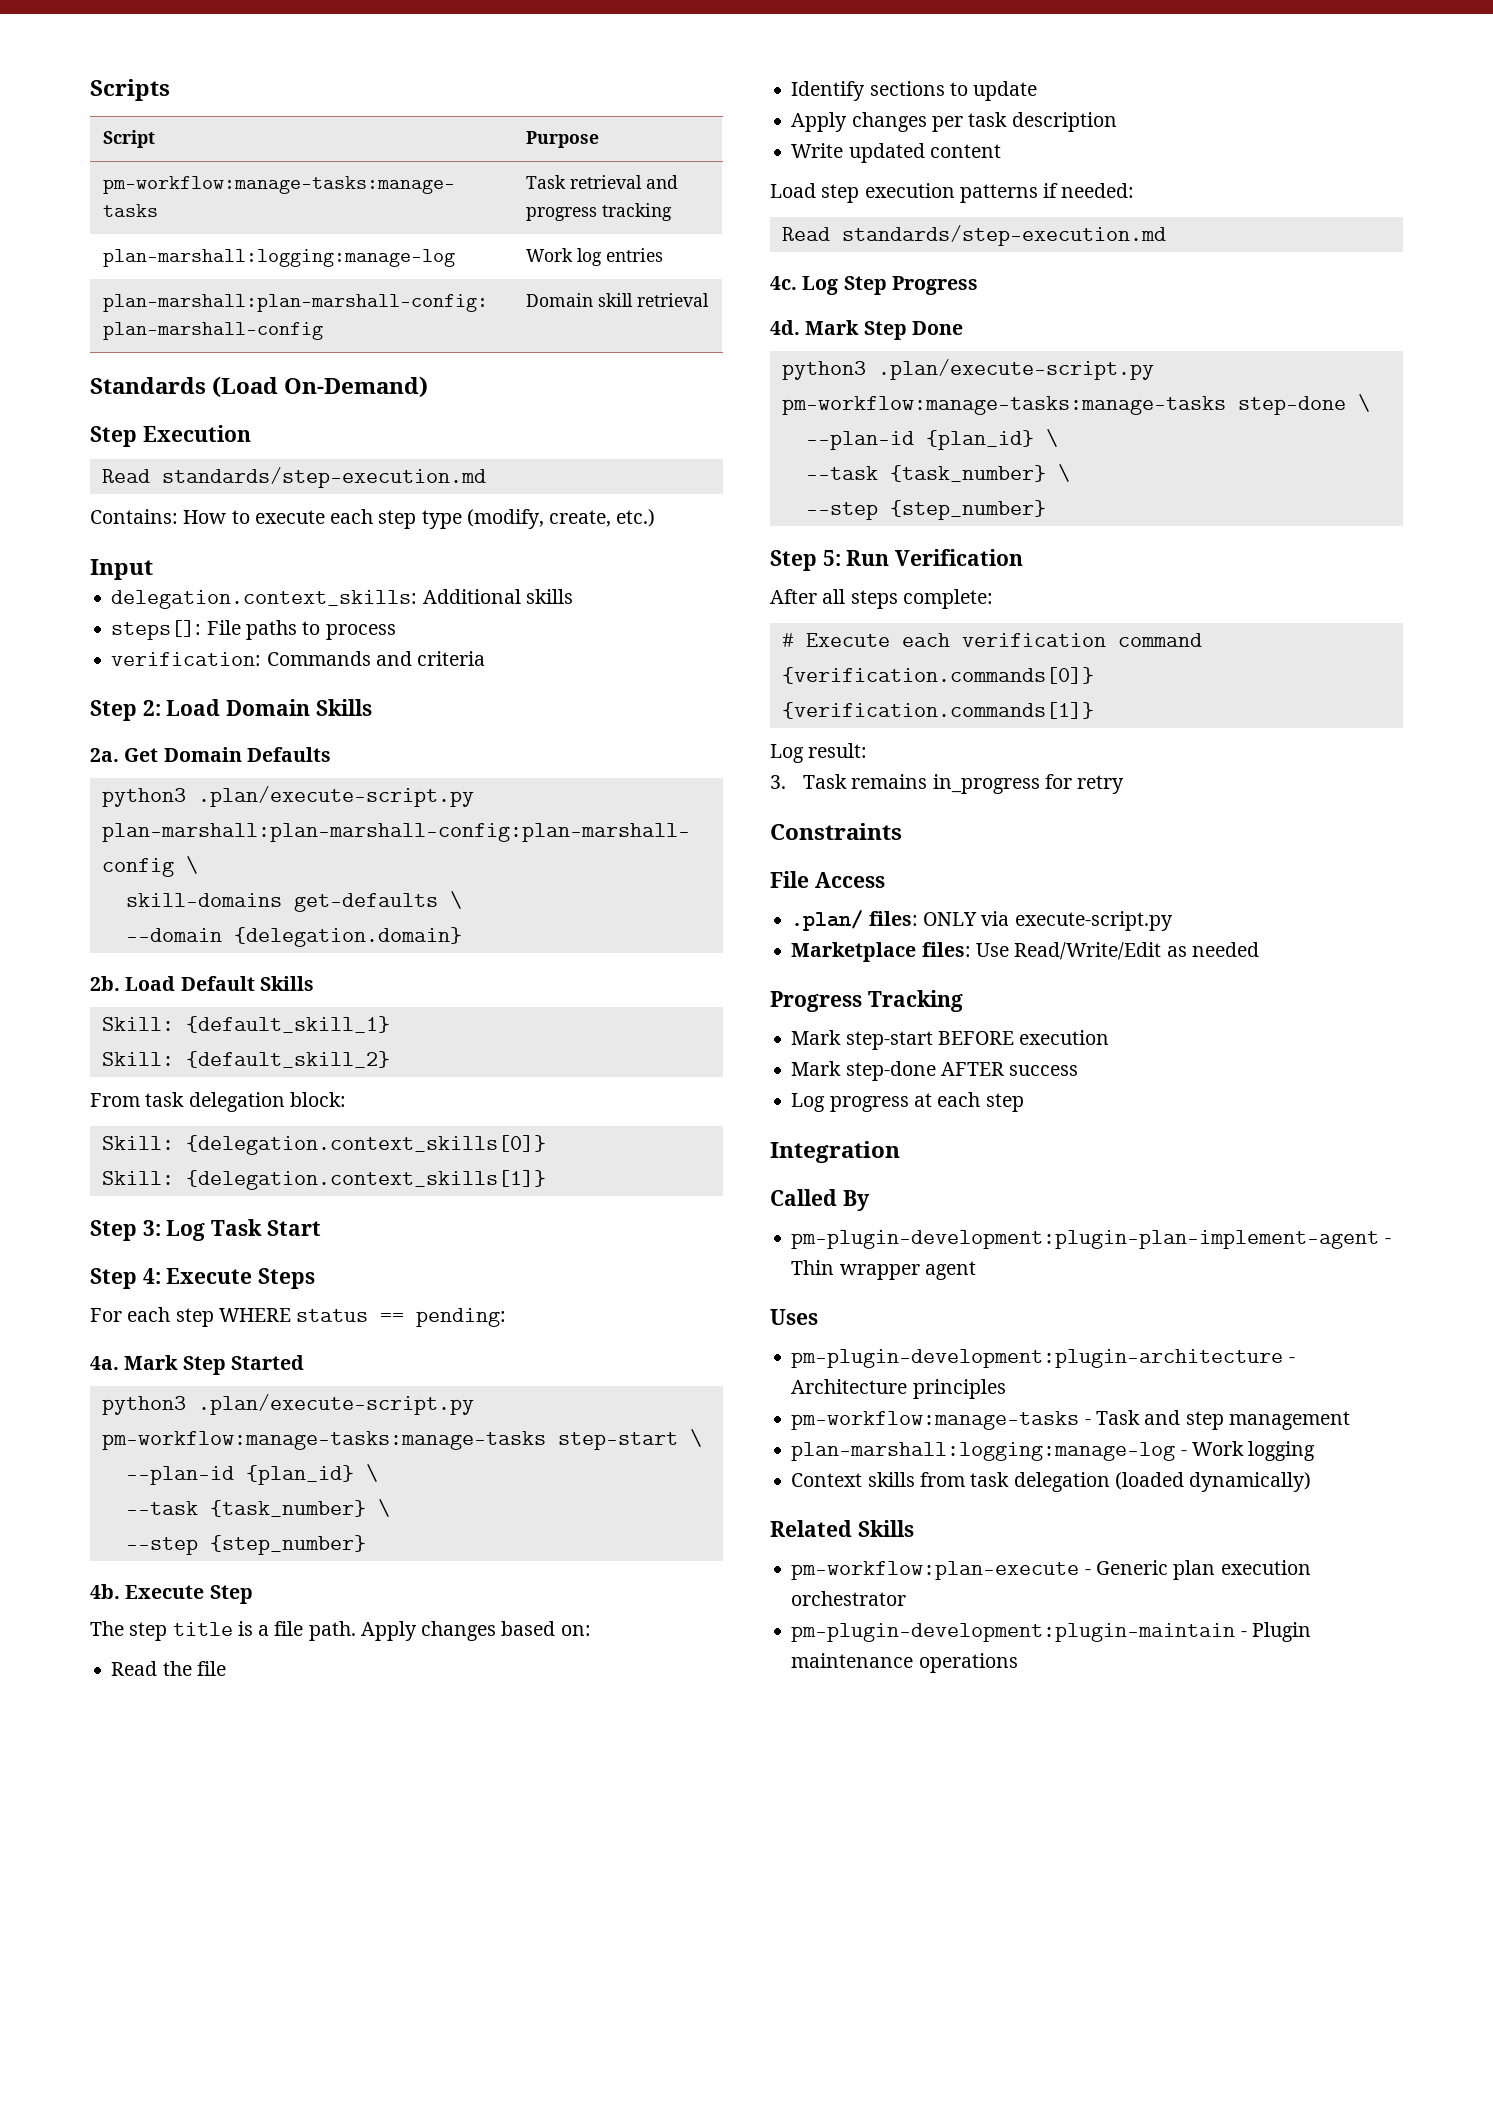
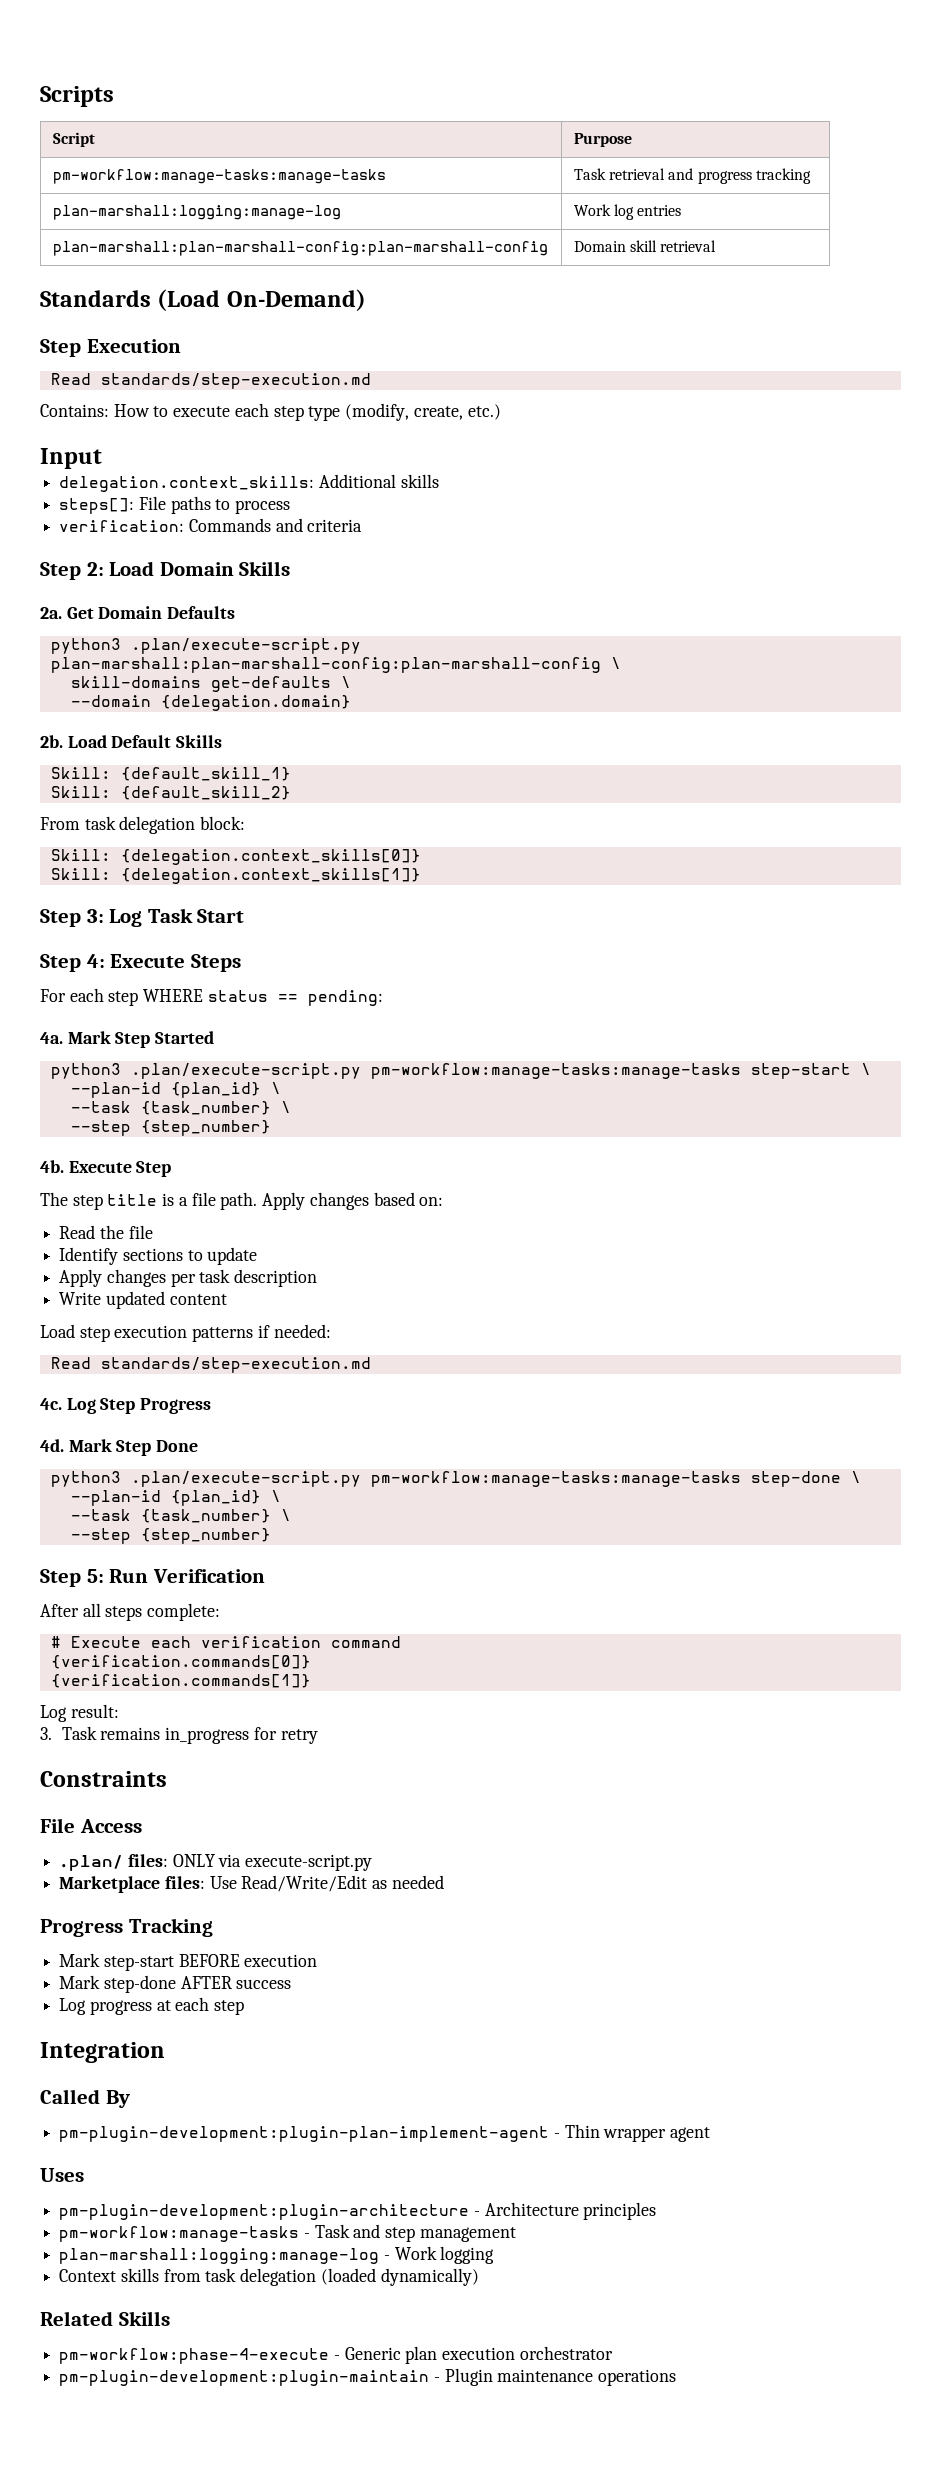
- pm-workflow:plan-execute - Generic plan execution orchestrator
+ pm-workflow:phase-4-execute - Generic plan execution orchestrator

